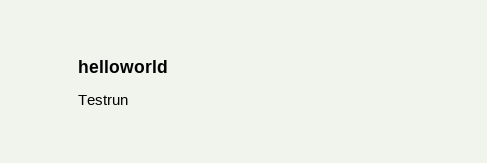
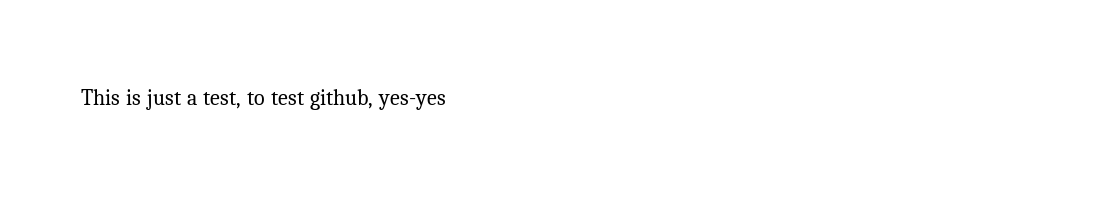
- helloworld
- Testrun
+ This is just a test, to test github, yes-yes

